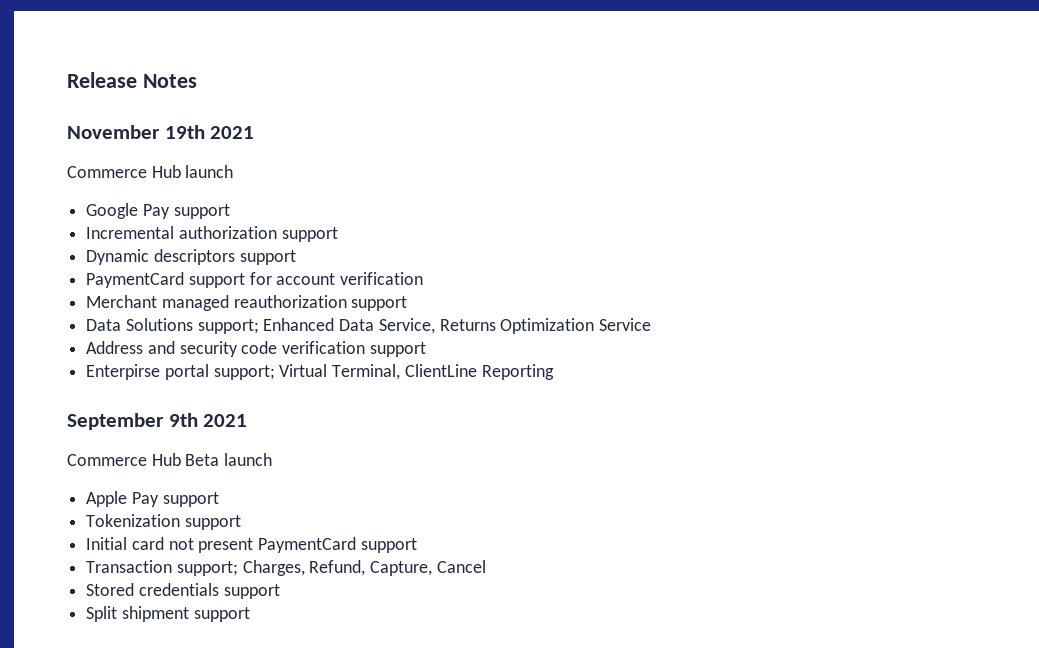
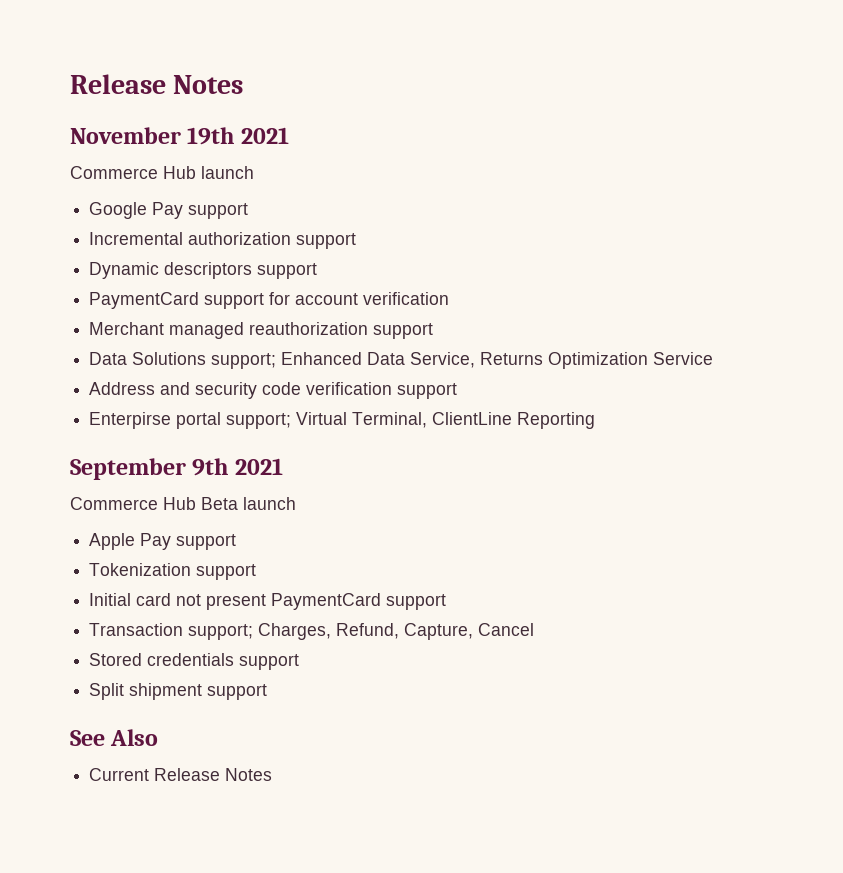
+ See Also
+ Current Release Notes

